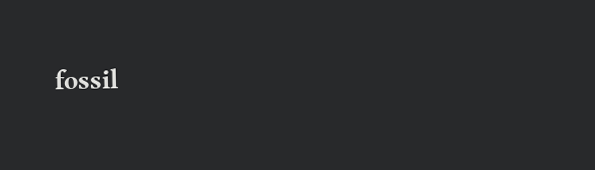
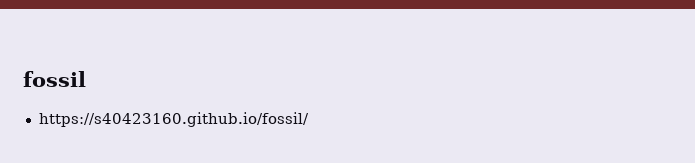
+ https://s40423160.github.io/fossil/

